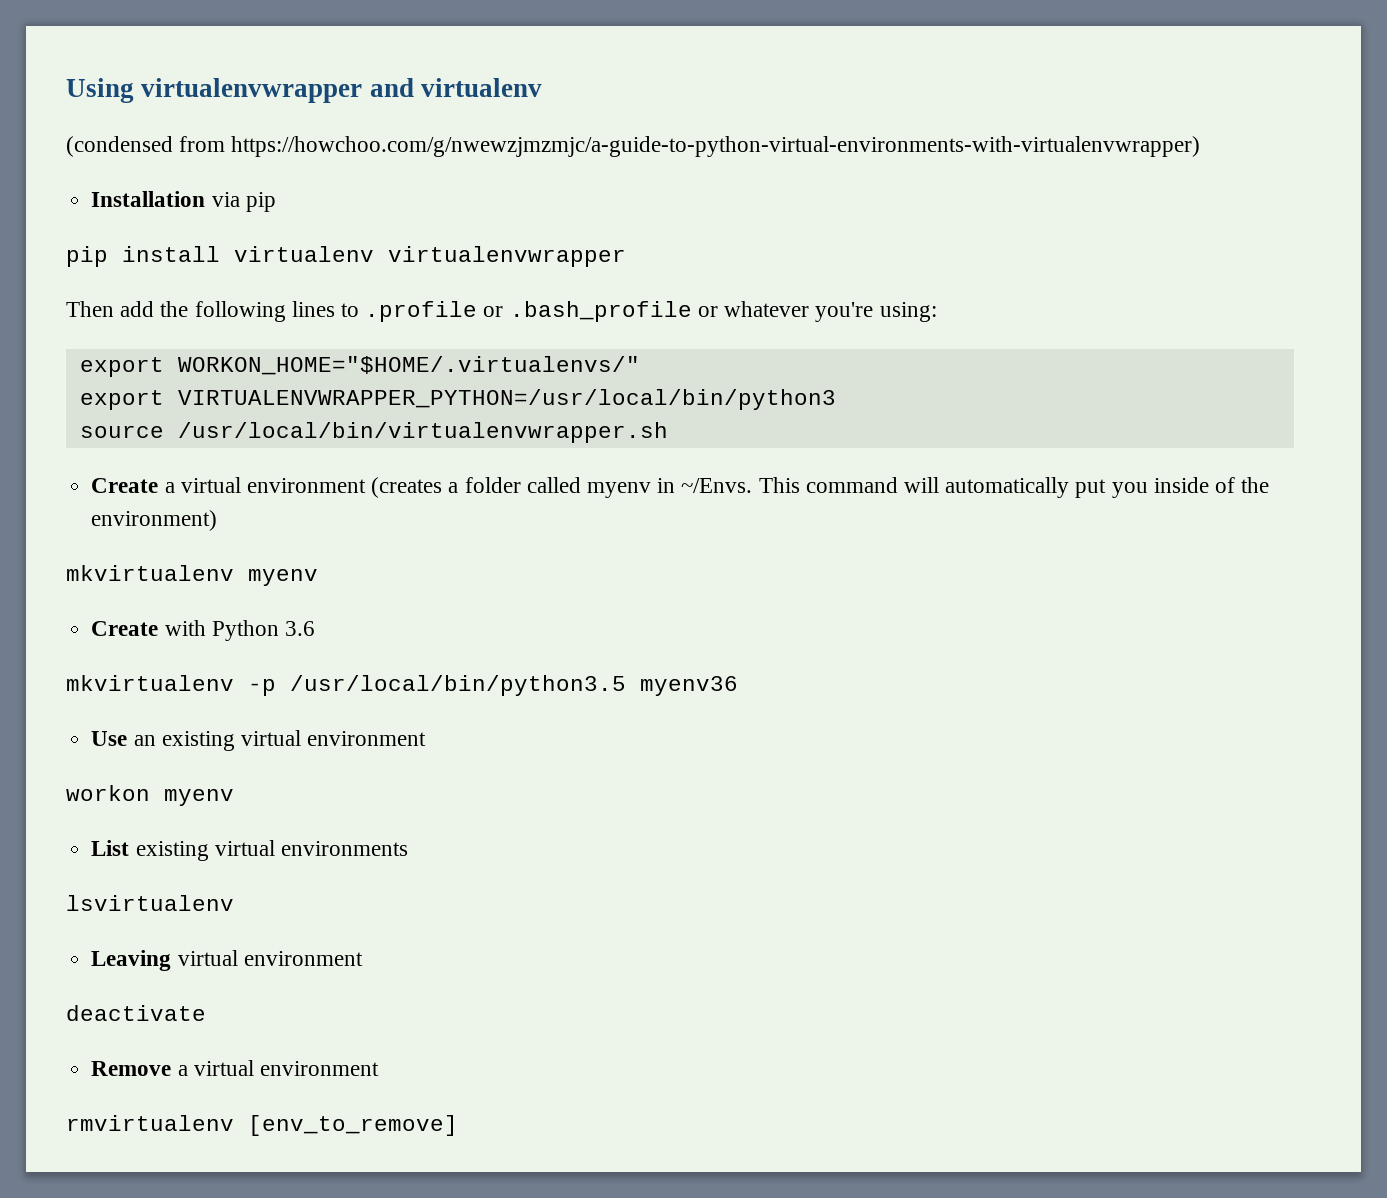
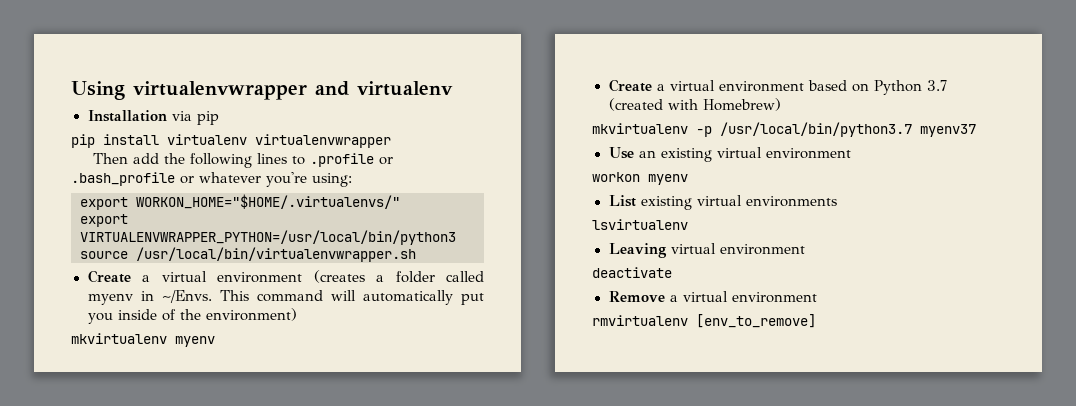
- (condensed from https://howchoo.com/g/nwewzjmzmjc/a-guide-to-python-virtual-environments-with-virtualenvwrapper)
- Create with Python 3.6
+ Create a virtual environment based on Python 3.7 (created with Homebrew)
- mkvirtualenv -p /usr/local/bin/python3.5 myenv36
+ mkvirtualenv -p /usr/local/bin/python3.7 myenv37

